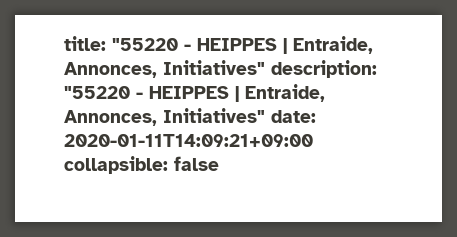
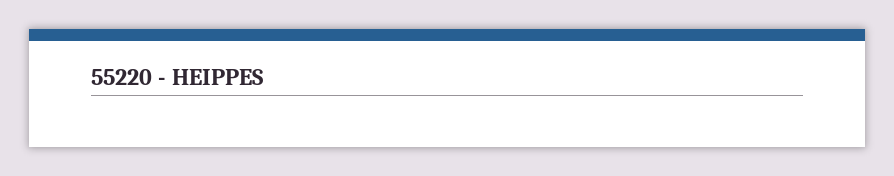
- title: "55220 - HEIPPES | Entraide, Annonces, Initiatives" description: "55220 - HEIPPES | Entraide, Annonces, Initiatives" date: 2020-01-11T14:09:21+09:00 collapsible: false
+ 55220 - HEIPPES

